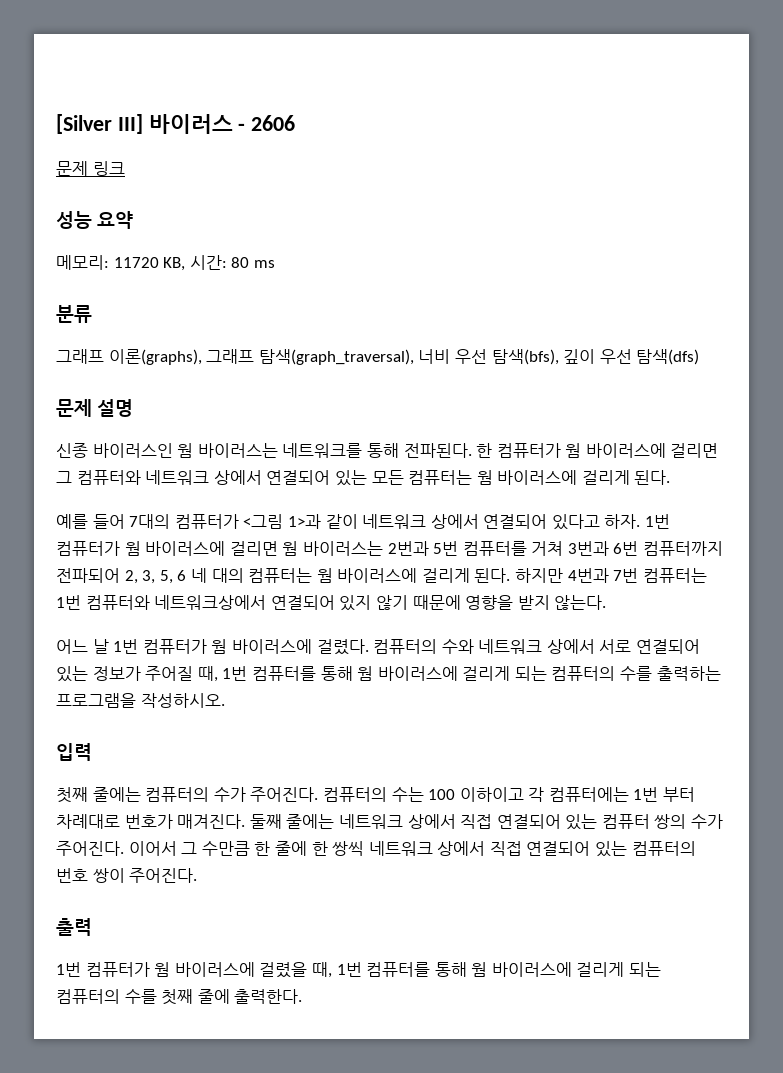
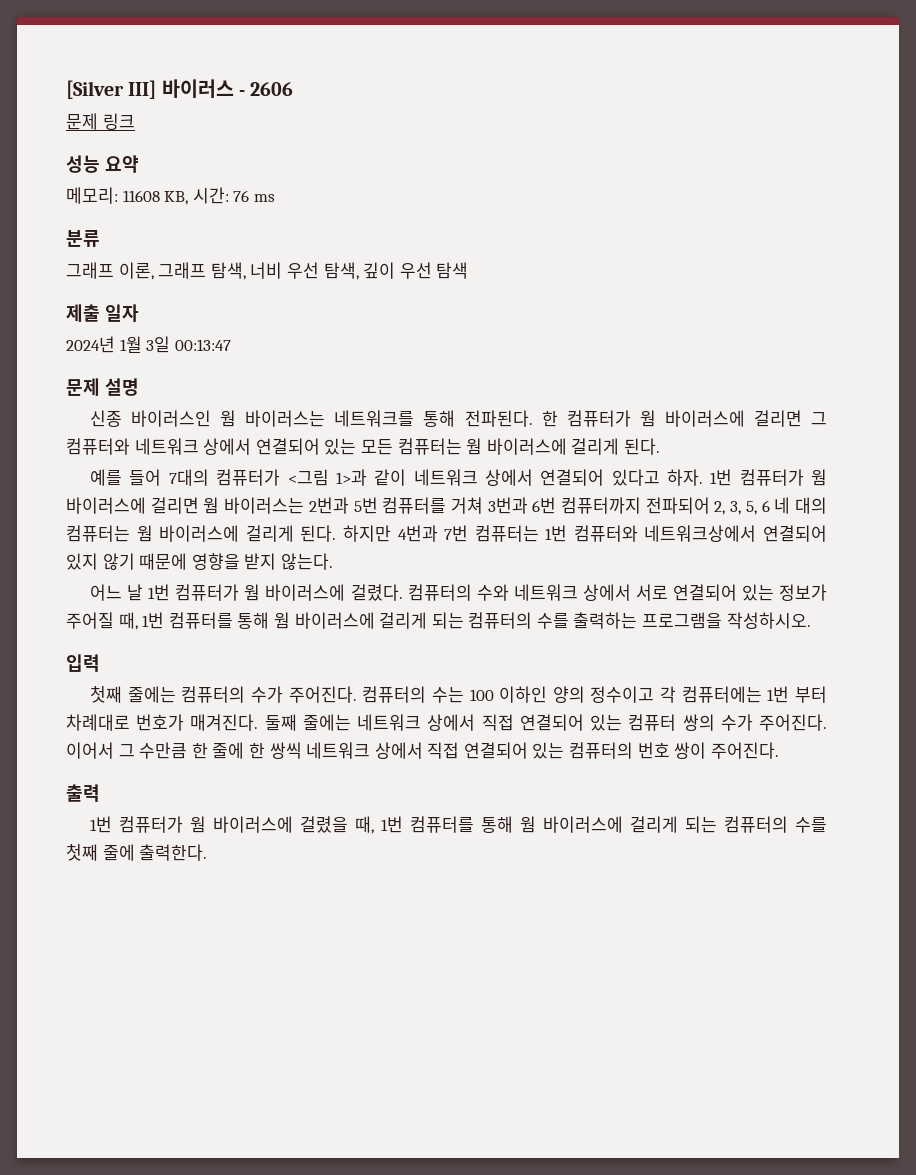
- 메모리: 11720 KB, 시간: 80 ms
+ 메모리: 11608 KB, 시간: 76 ms
- 그래프 이론(graphs), 그래프 탐색(graph_traversal), 너비 우선 탐색(bfs), 깊이 우선 탐색(dfs)
+ 그래프 이론, 그래프 탐색, 너비 우선 탐색, 깊이 우선 탐색
+ 제출 일자
+ 2024년 1월 3일 00:13:47
- 컴퓨터의 수는 100 이하이고 각 컴퓨터에는 1번 부터 차례대로 번호가 매겨진다.
+ 컴퓨터의 수는 100 이하인 양의 정수이고 각 컴퓨터에는 1번 부터 차례대로 번호가 매겨진다.

